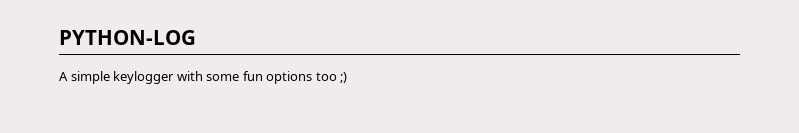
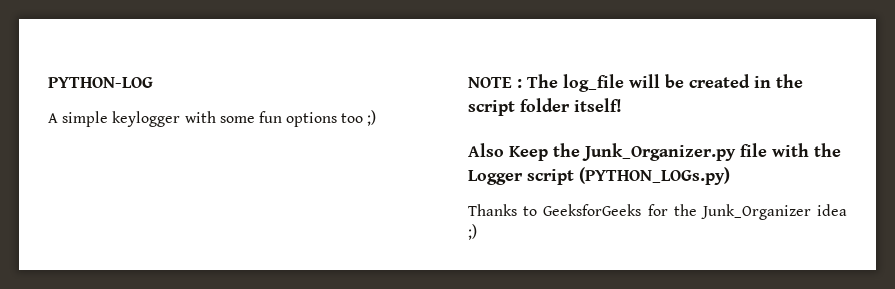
+ NOTE : The log_file will be created in the script folder itself!
+ Also Keep the Junk_Organizer.py file with the Logger script (PYTHON_LOGs.py)
+ Thanks to GeeksforGeeks for the Junk_Organizer idea ;)

